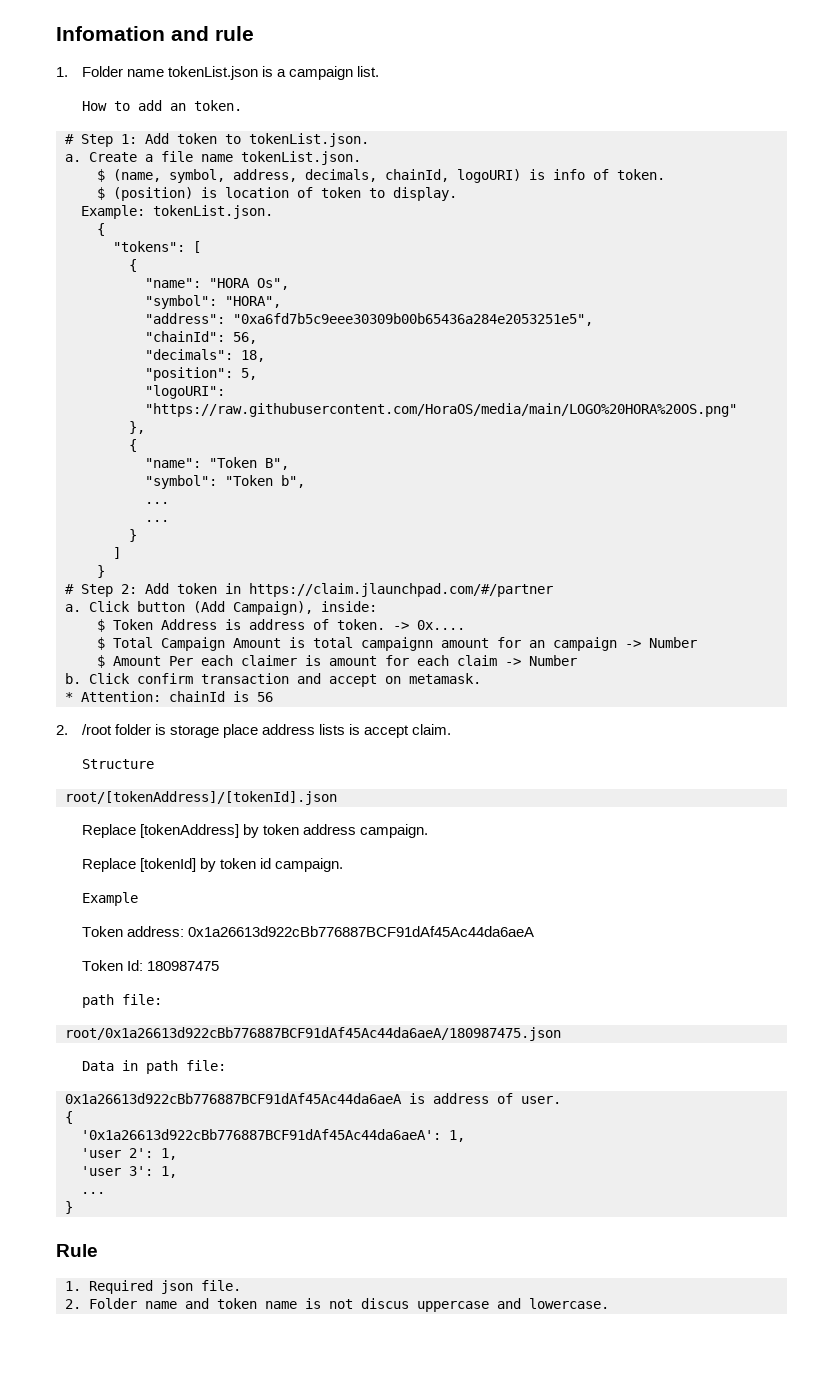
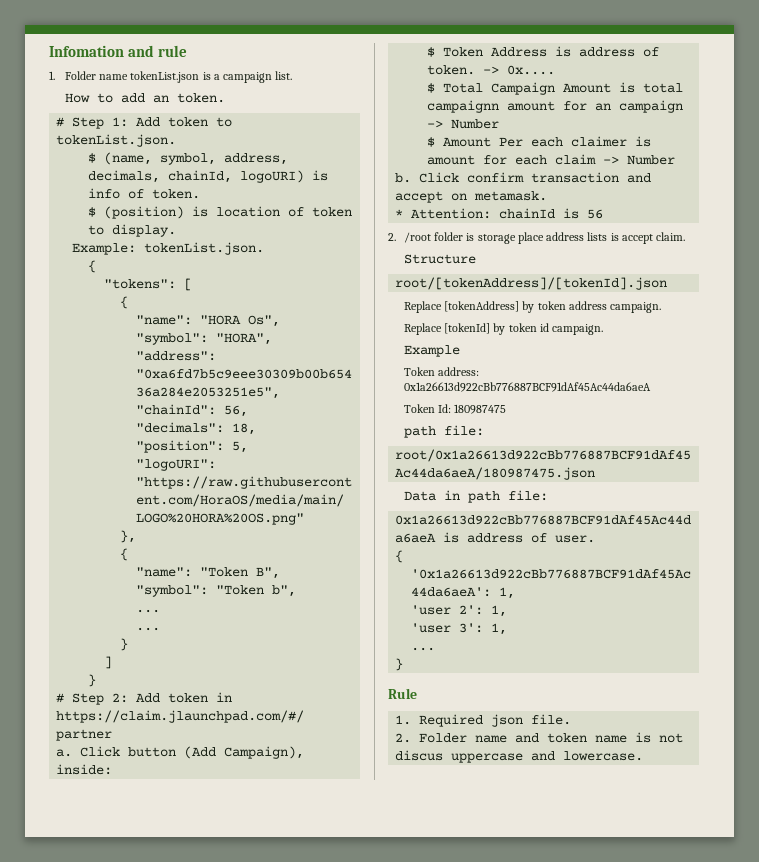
- a. Create a file name tokenList.json.

